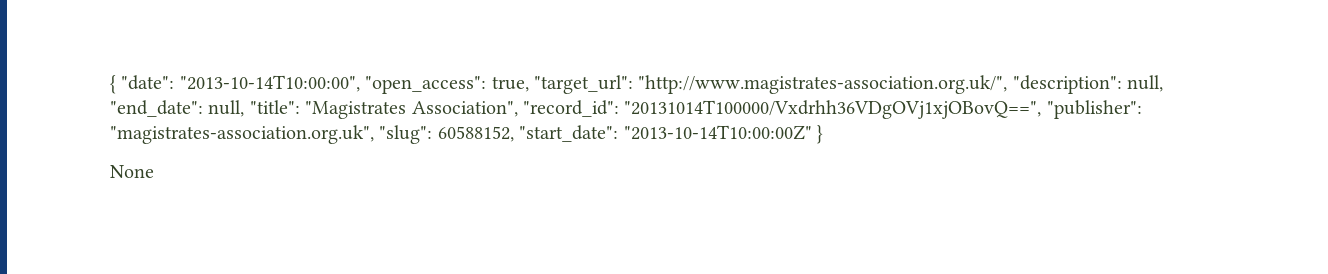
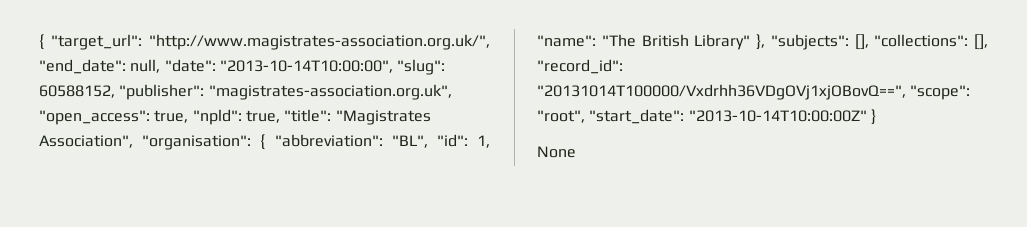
- { "date": "2013-10-14T10:00:00", "open_access": true, "target_url": "http://www.magistrates-association.org.uk/", "description": null, "end_date": null, "title": "Magistrates Association", "record_id": "20131014T100000/Vxdrhh36VDgOVj1xjOBovQ==", "publisher": "magistrates-association.org.uk", "slug": 60588152, "start_date": "2013-10-14T10:00:00Z" }
+ { "target_url": "http://www.magistrates-association.org.uk/", "end_date": null, "date": "2013-10-14T10:00:00", "slug": 60588152, "publisher": "magistrates-association.org.uk", "open_access": true, "npld": true, "title": "Magistrates Association", "organisation": { "abbreviation": "BL", "id": 1, "name": "The British Library" }, "subjects": [], "collections": [], "record_id": "20131014T100000/Vxdrhh36VDgOVj1xjOBovQ==", "scope": "root", "start_date": "2013-10-14T10:00:00Z" }

